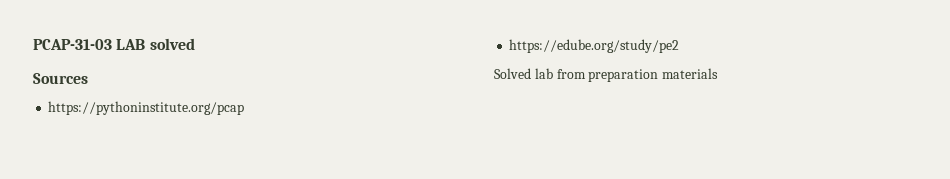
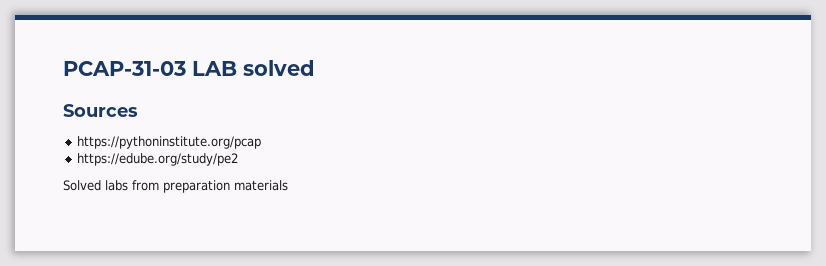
- Solved lab from preparation materials
+ Solved labs from preparation materials

